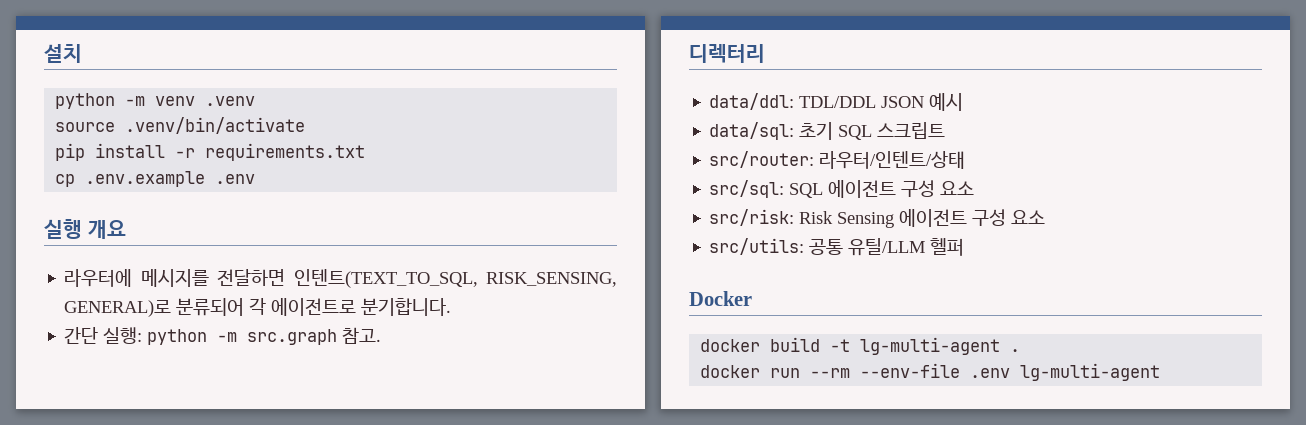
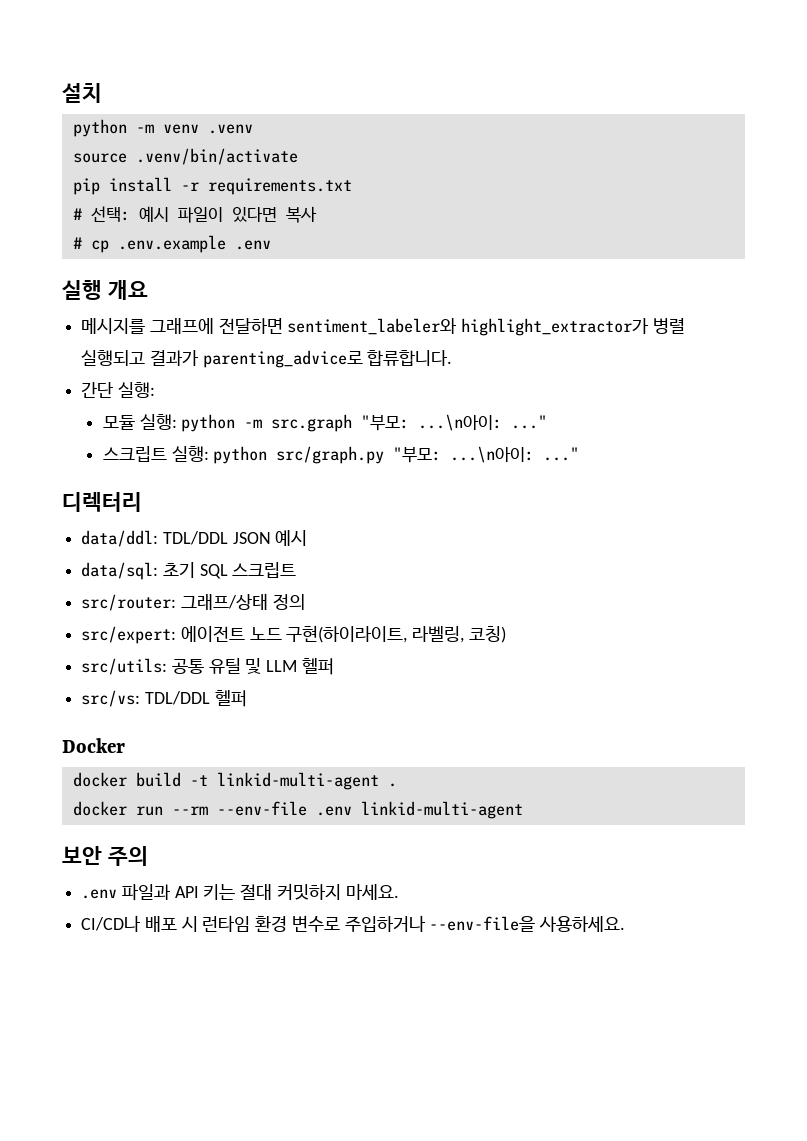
- cp .env.example .env
+ # 선택: 예시 파일이 있다면 복사
+ # cp .env.example .env
- 라우터에 메시지를 전달하면 인텐트(TEXT_TO_SQL, RISK_SENSING, GENERAL)로 분류되어 각 에이전트로 분기합니다.
+ 메시지를 그래프에 전달하면 sentiment_labeler와 highlight_extractor가 병렬 실행되고 결과가 parenting_advice로 합류합니다.
- 간단 실행: python -m src.graph 참고.
+ 간단 실행:
+ 모듈 실행: python -m src.graph "부모: ...\n아이: ..."
+ 스크립트 실행: python src/graph.py "부모: ...\n아이: ..."
- src/router: 라우터/인텐트/상태
- src/sql: SQL 에이전트 구성 요소
- src/risk: Risk Sensing 에이전트 구성 요소
- src/utils: 공통 유틸/LLM 헬퍼
+ src/router: 그래프/상태 정의
+ src/expert: 에이전트 노드 구현(하이라이트, 라벨링, 코칭)
+ src/utils: 공통 유틸 및 LLM 헬퍼
+ src/vs: TDL/DDL 헬퍼
- docker build -t lg-multi-agent .
+ docker build -t linkid-multi-agent .
- docker run --rm --env-file .env lg-multi-agent
+ docker run --rm --env-file .env linkid-multi-agent
+ 보안 주의
+ .env 파일과 API 키는 절대 커밋하지 마세요.
+ CI/CD나 배포 시 런타임 환경 변수로 주입하거나 --env-file을 사용하세요.

